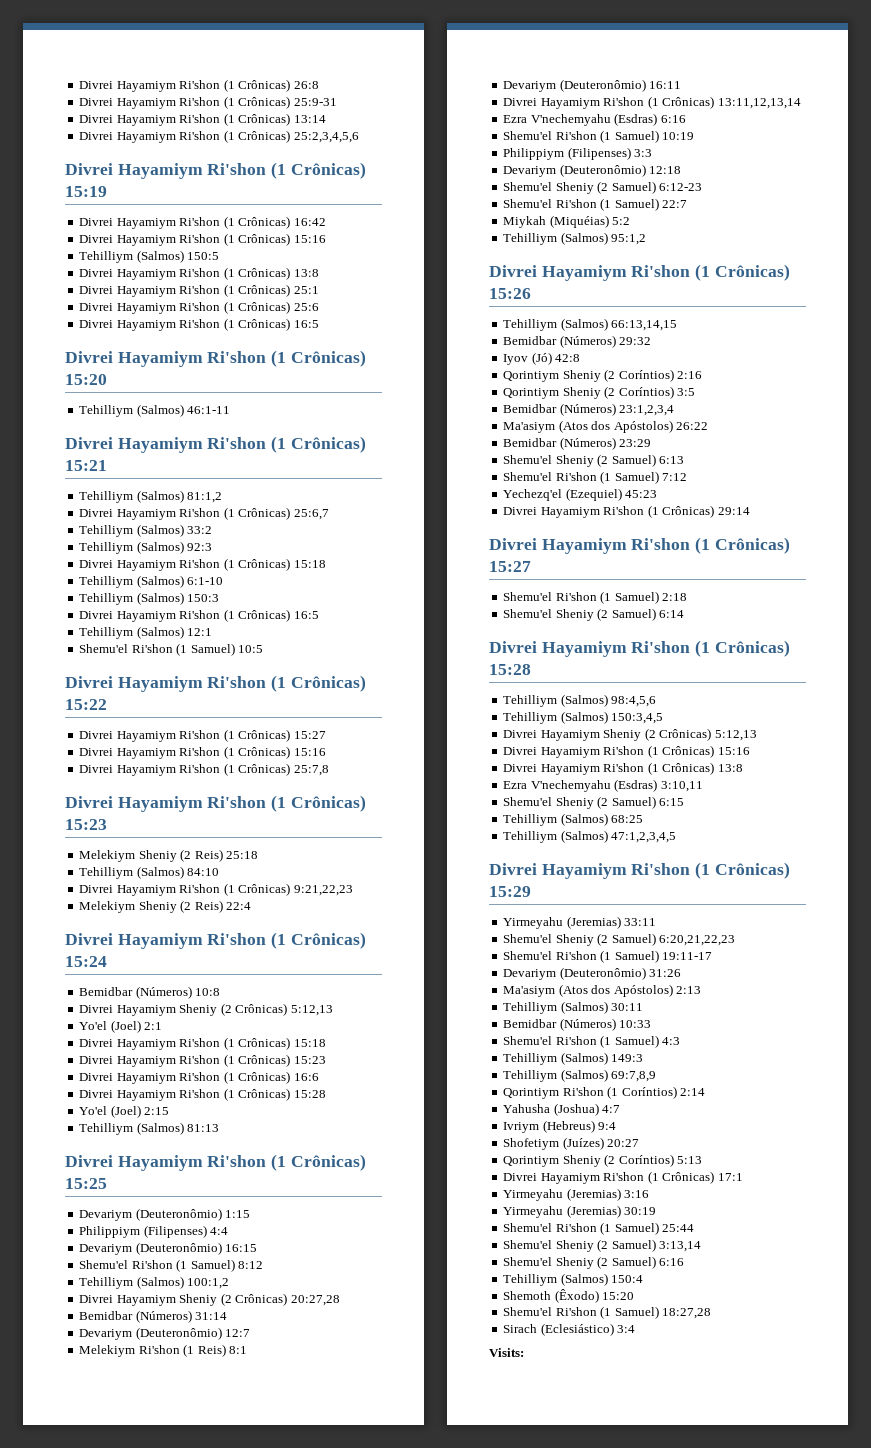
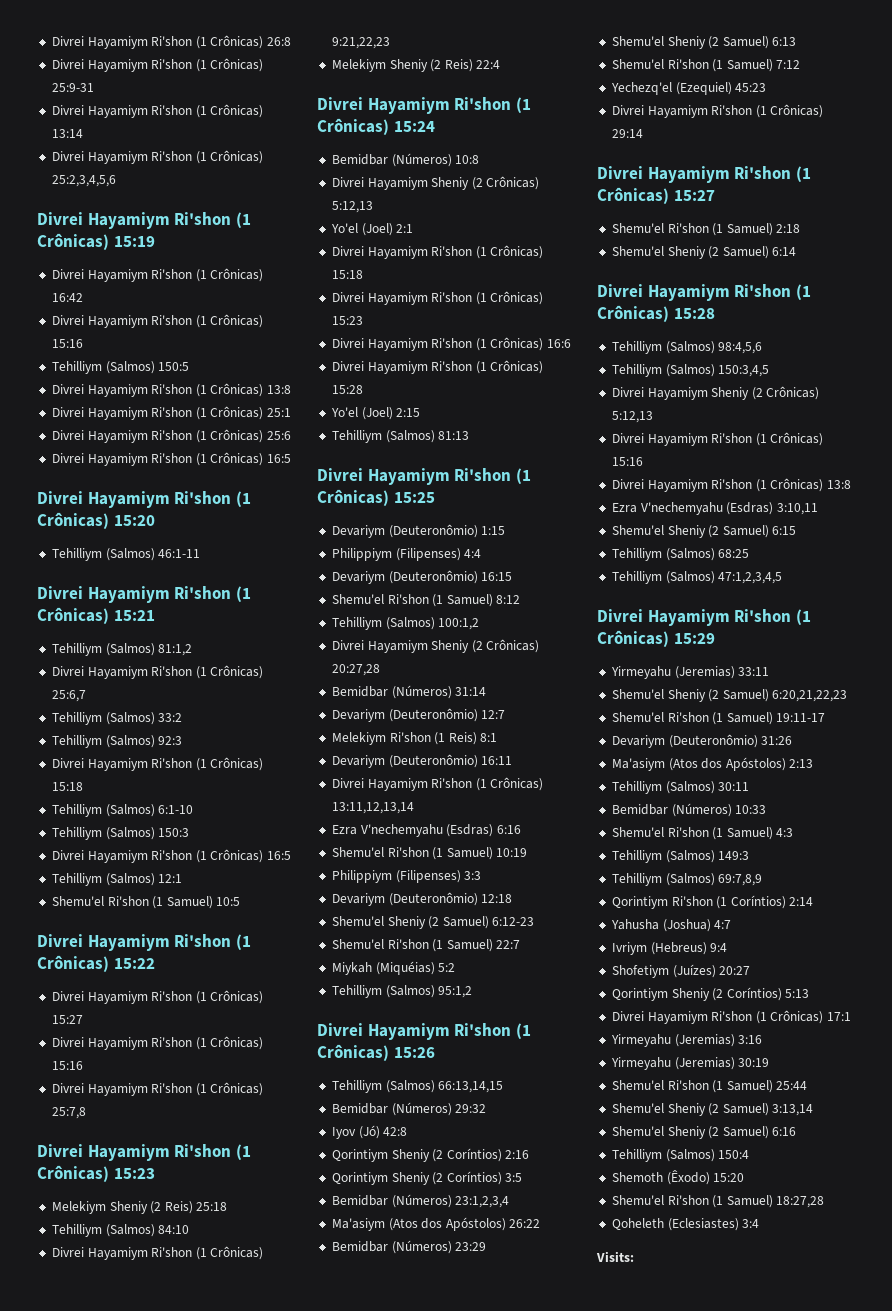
- Sirach (Eclesiástico) 3:4
+ Qoheleth (Eclesiastes) 3:4

